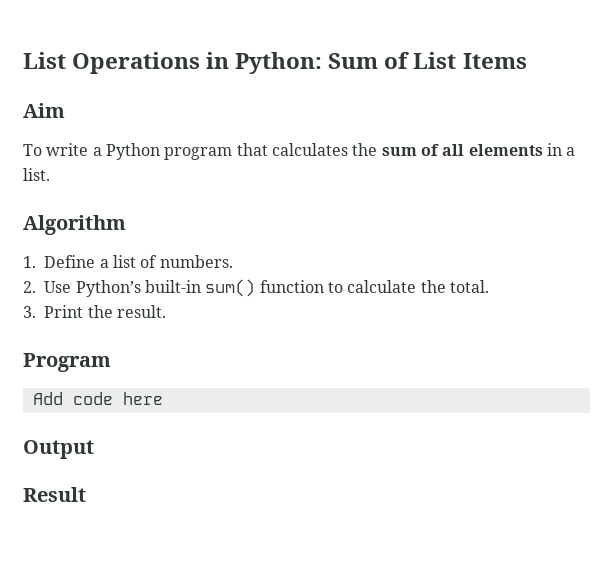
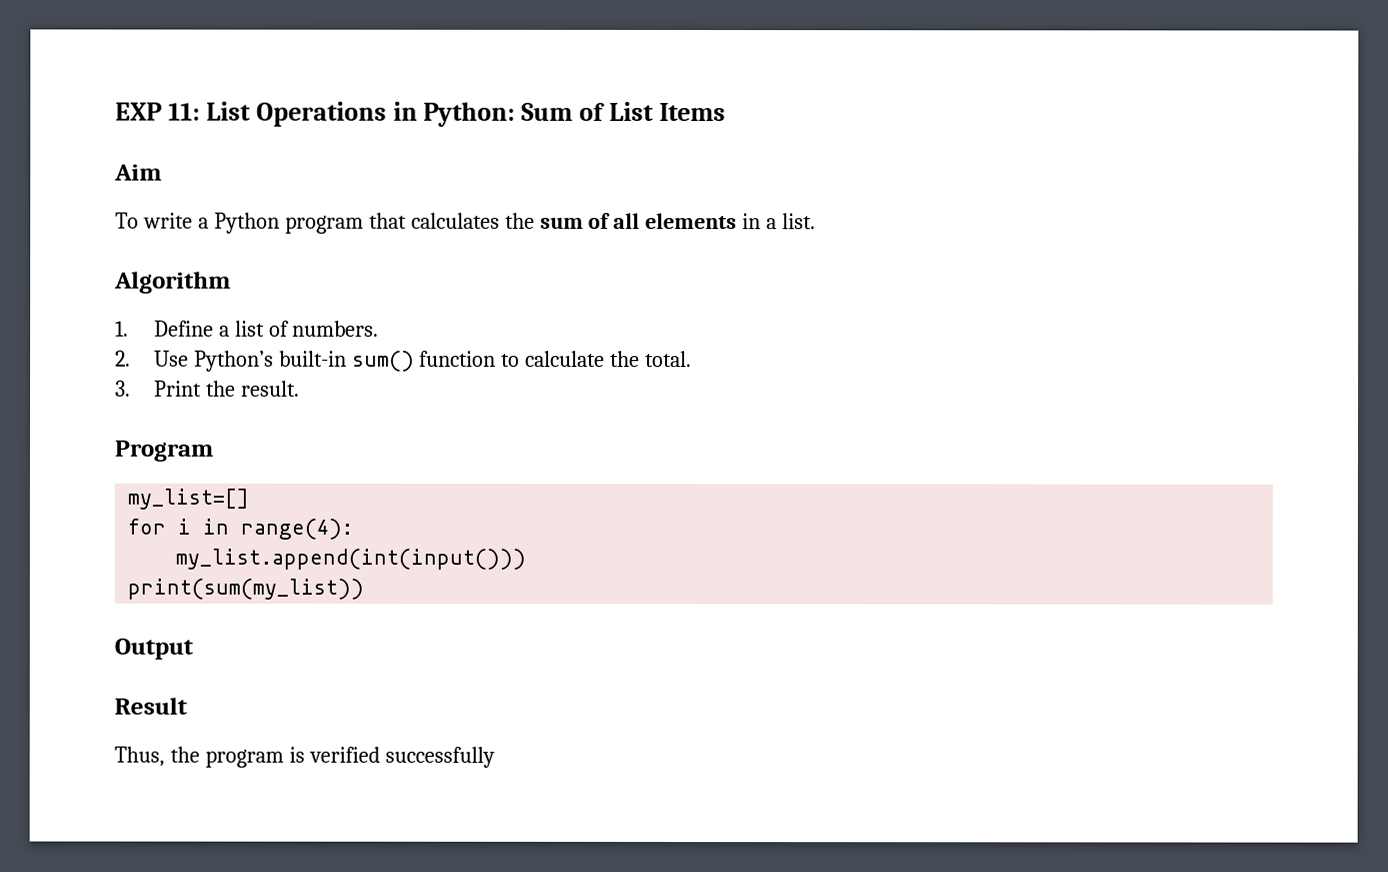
- List Operations in Python: Sum of List Items
+ EXP 11: List Operations in Python: Sum of List Items
- Add code here
+ my_list=[]
+ for i in range(4):
+ my_list.append(int(input()))
+ print(sum(my_list))
  Output
  Result
+ Thus, the program is verified successfully

